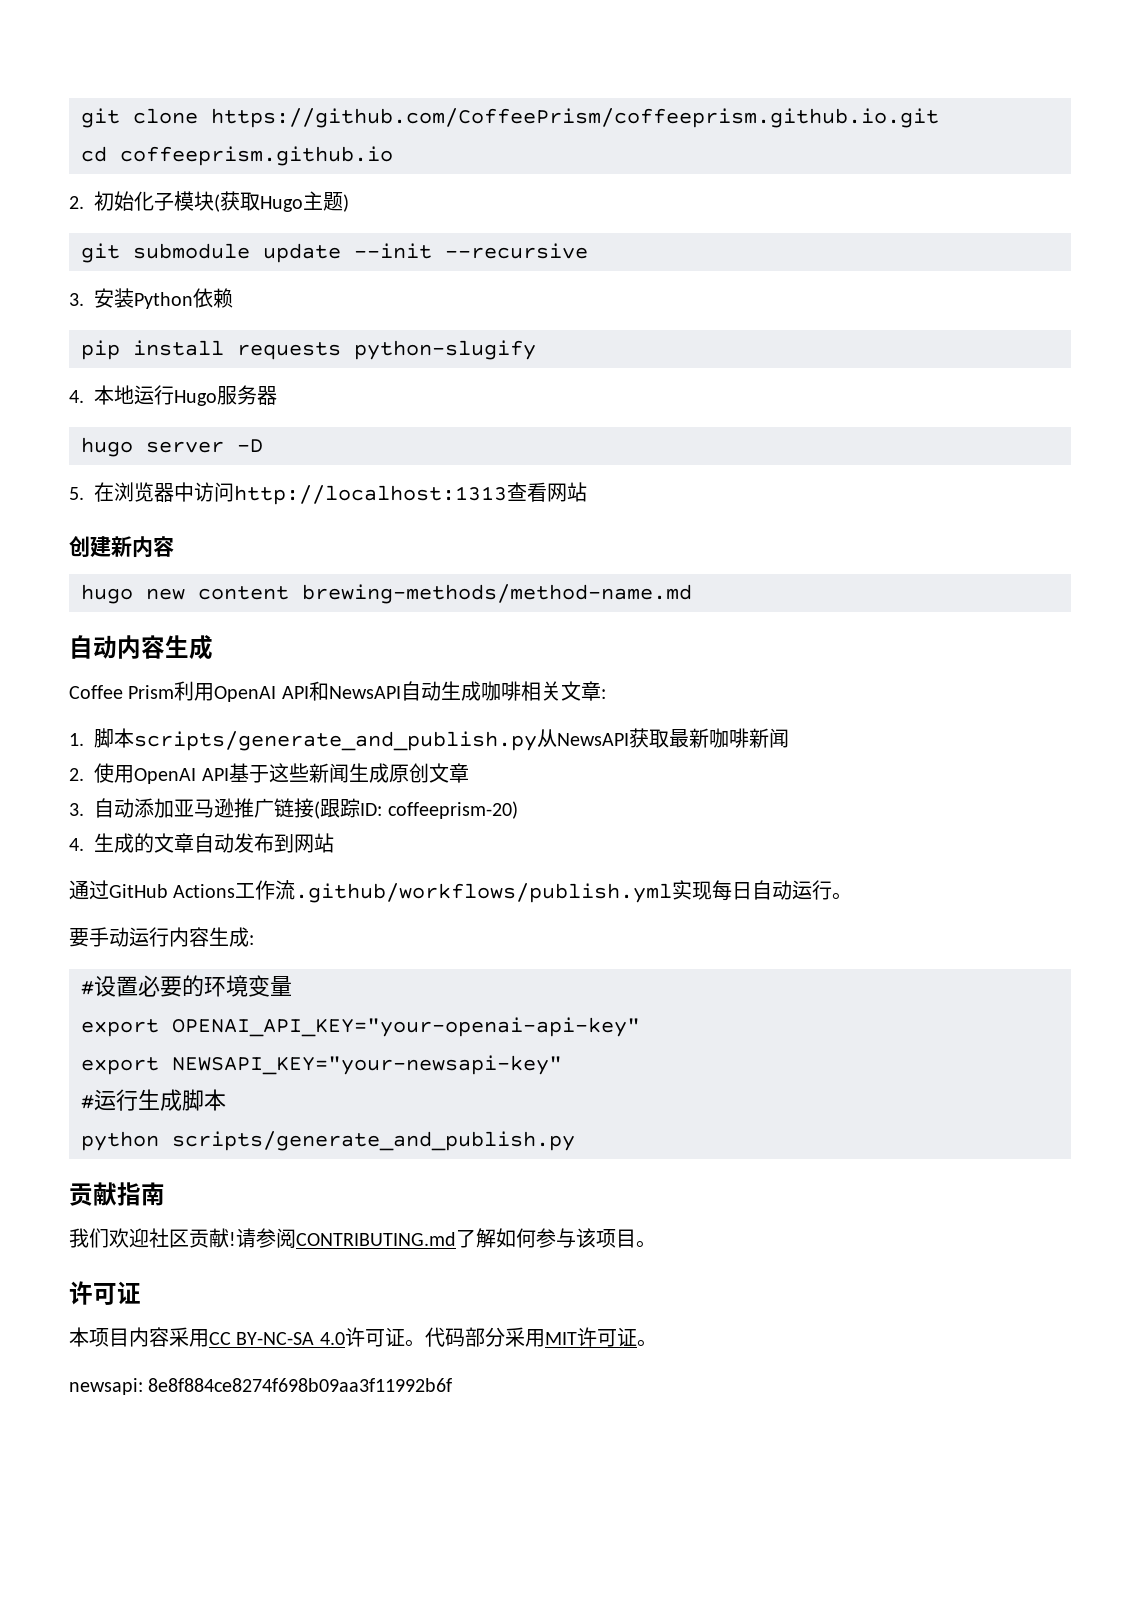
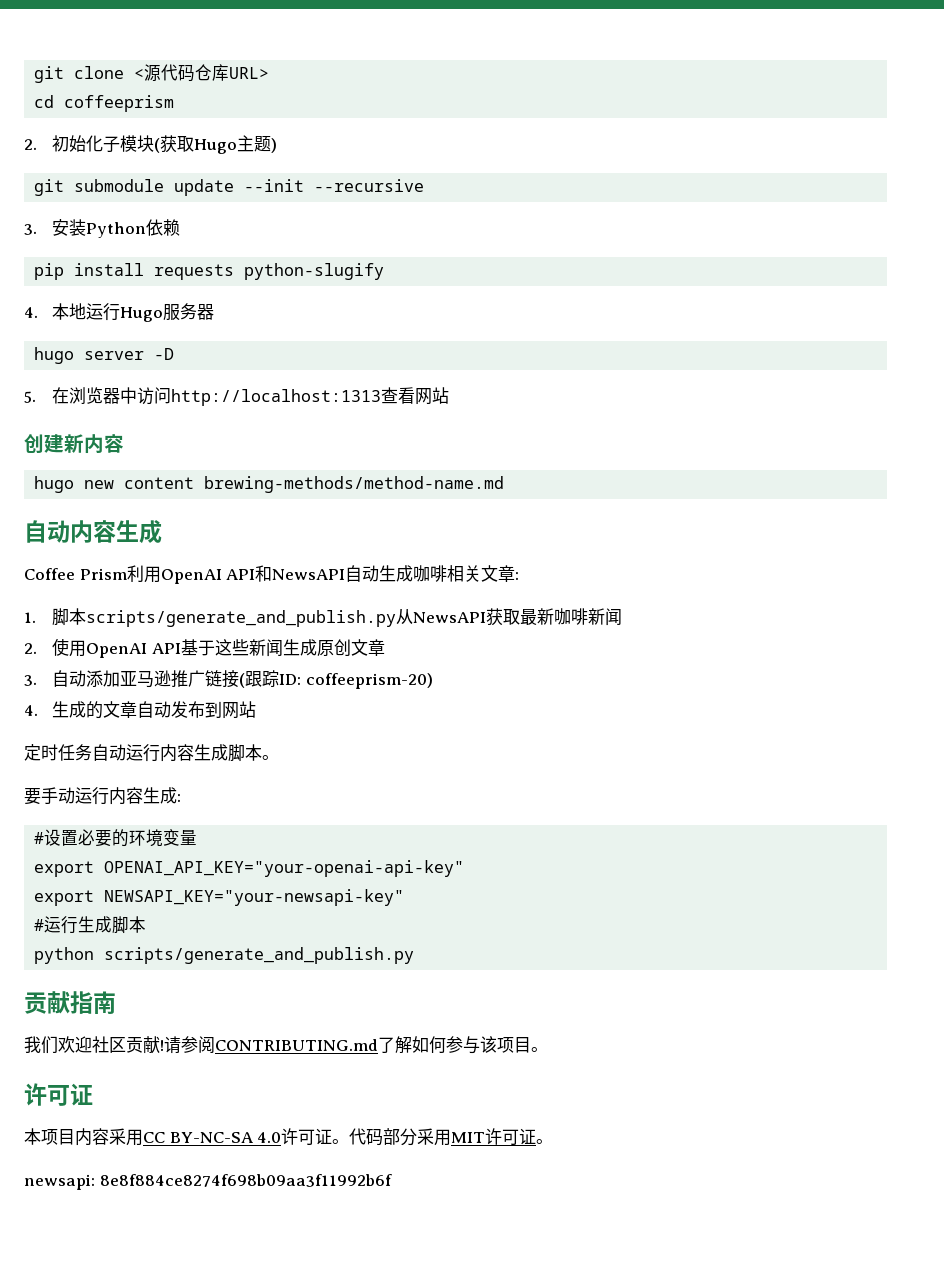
- git clone https://github.com/CoffeePrism/coffeeprism.github.io.git
+ git clone <源代码仓库URL>
- cd coffeeprism.github.io
+ cd coffeeprism
- 通过GitHub Actions工作流.github/workflows/publish.yml实现每日自动运行。
+ 定时任务自动运行内容生成脚本。

